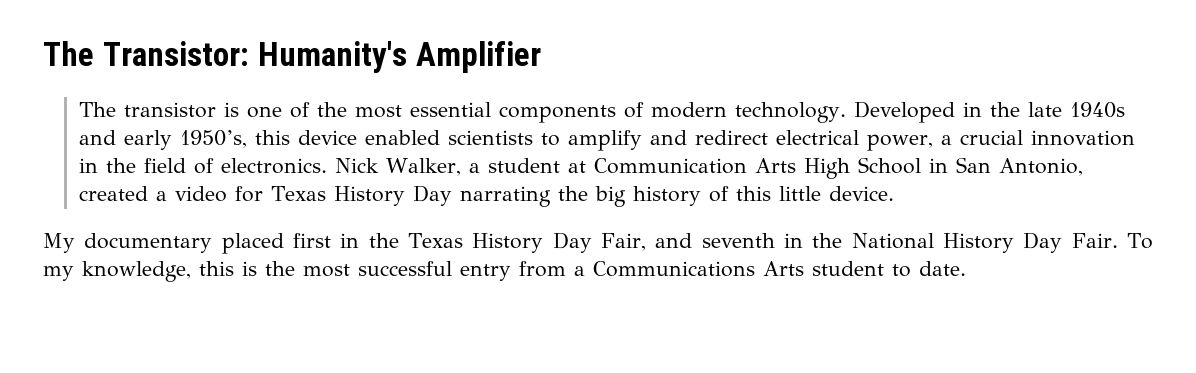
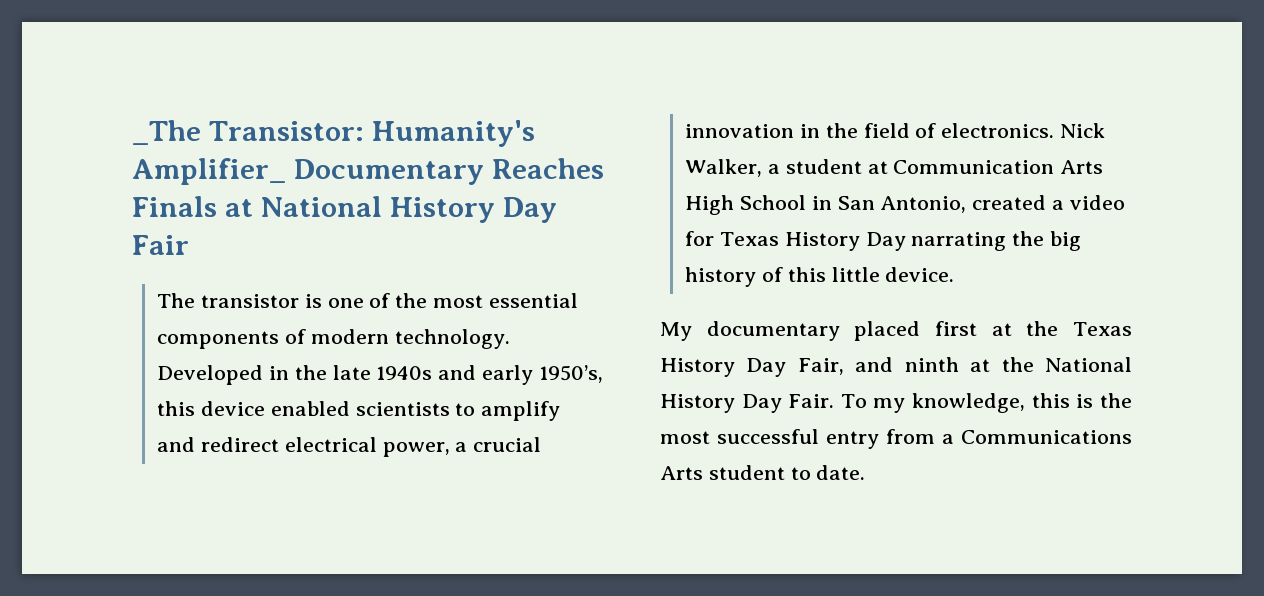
- The Transistor: Humanity's Amplifier
+ _The Transistor: Humanity's Amplifier_ Documentary Reaches Finals at National History Day Fair
- My documentary placed first in the Texas History Day Fair, and seventh in the National History Day Fair.
+ My documentary placed first at the Texas History Day Fair, and ninth at the National History Day Fair.

